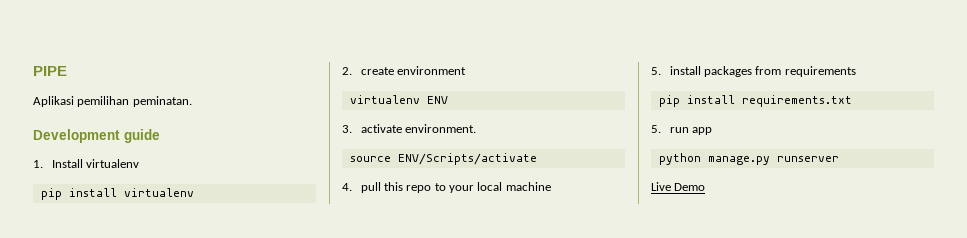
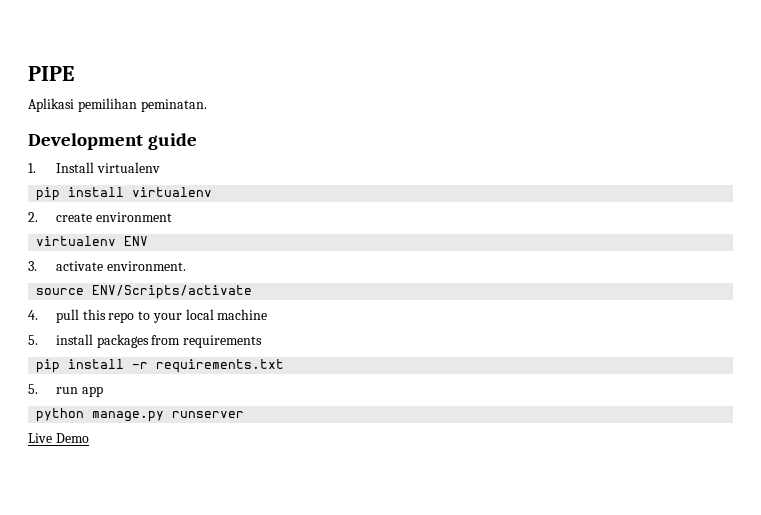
- pip install requirements.txt
+ pip install -r requirements.txt

